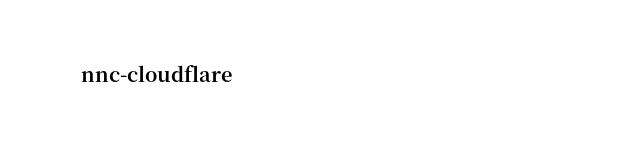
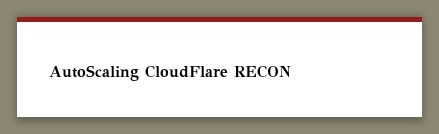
- nnc-cloudflare
+ AutoScaling CloudFlare RECON

